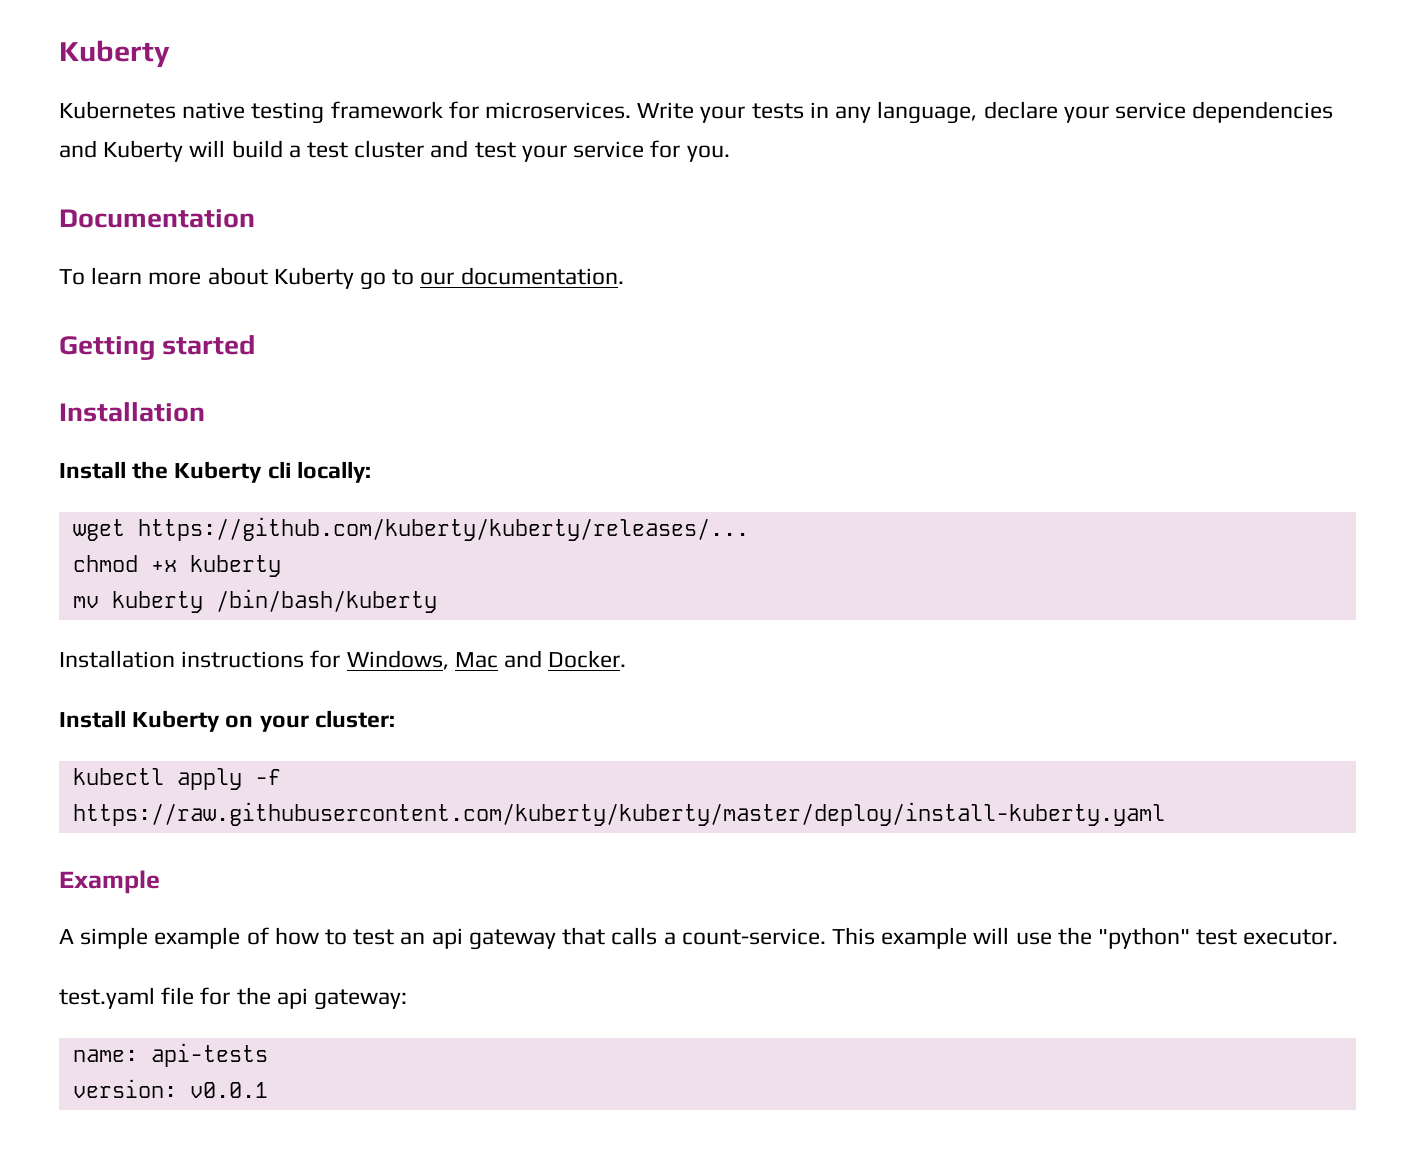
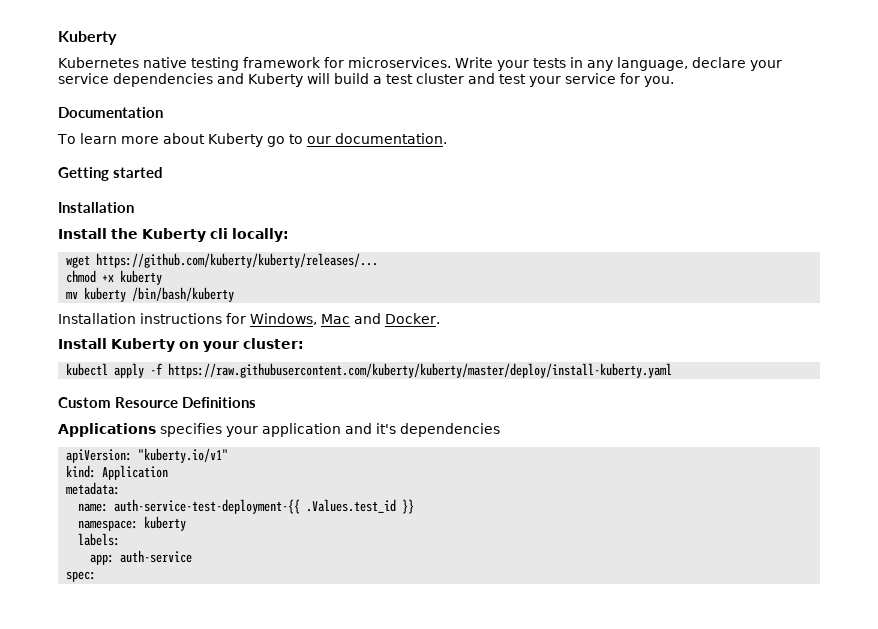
- Example
- A simple example of how to test an api gateway that calls a count-service. This example will use the "python" test executor.
- test.yaml file for the api gateway:
- name: api-tests
- version: v0.0.1
+ Custom Resource Definitions
+ Applications specifies your application and it's dependencies
+ apiVersion: "kuberty.io/v1"
+ kind: Application
+ metadata:
+ name: auth-service-test-deployment-{{ .Values.test_id }}
+ namespace: kuberty
+ labels:
+ app: auth-service
+ spec:

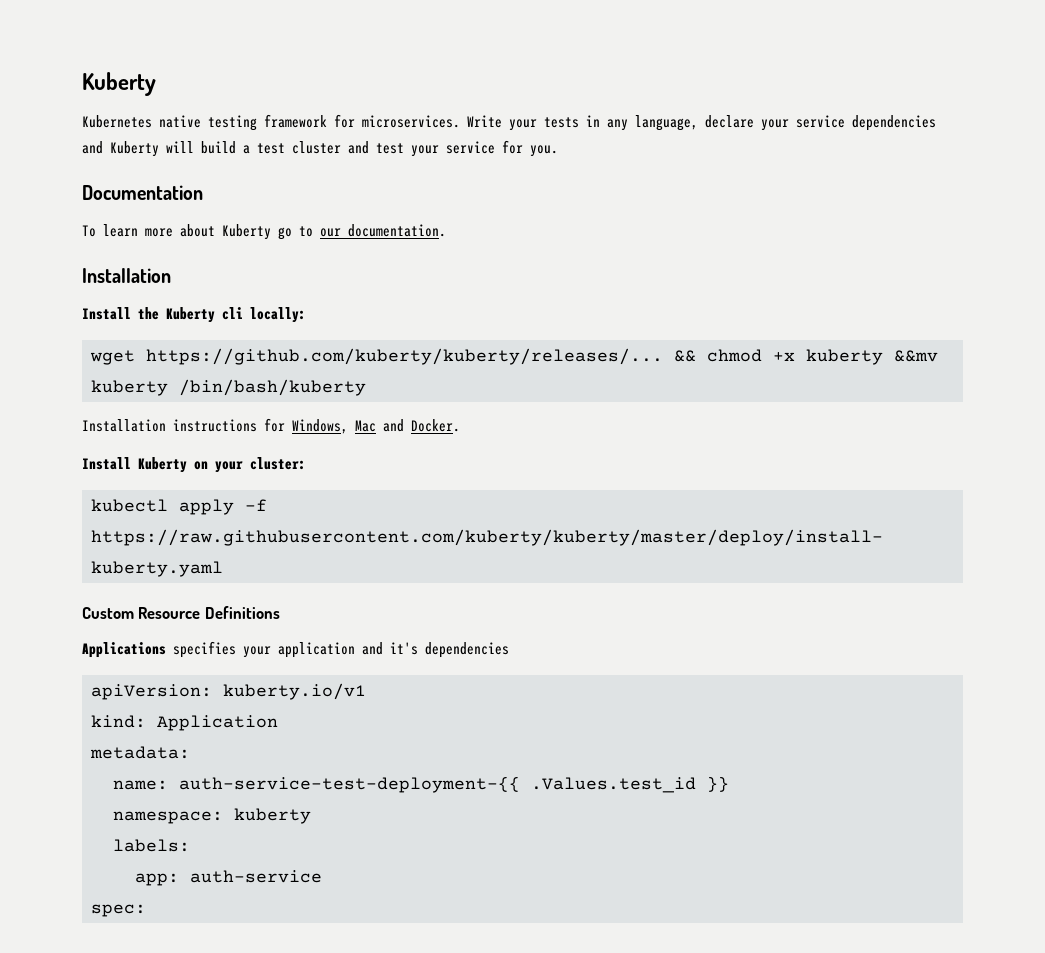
- Getting started
- wget https://github.com/kuberty/kuberty/releases/...
- chmod +x kuberty
- mv kuberty /bin/bash/kuberty
+ wget https://github.com/kuberty/kuberty/releases/... && chmod +x kuberty &&mv kuberty /bin/bash/kuberty
- apiVersion: "kuberty.io/v1"
+ apiVersion: kuberty.io/v1

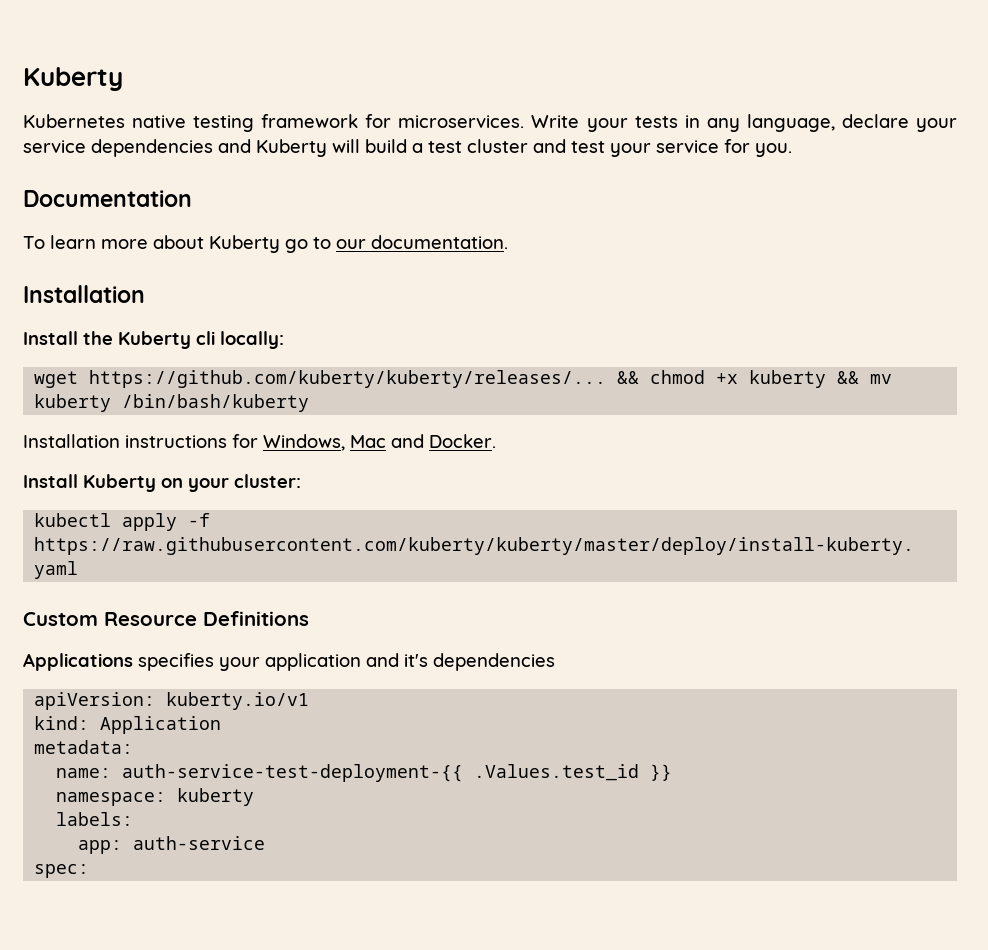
- && chmod +x kuberty &&mv kuberty /bin/bash/kuberty
+ && chmod +x kuberty && mv kuberty /bin/bash/kuberty

